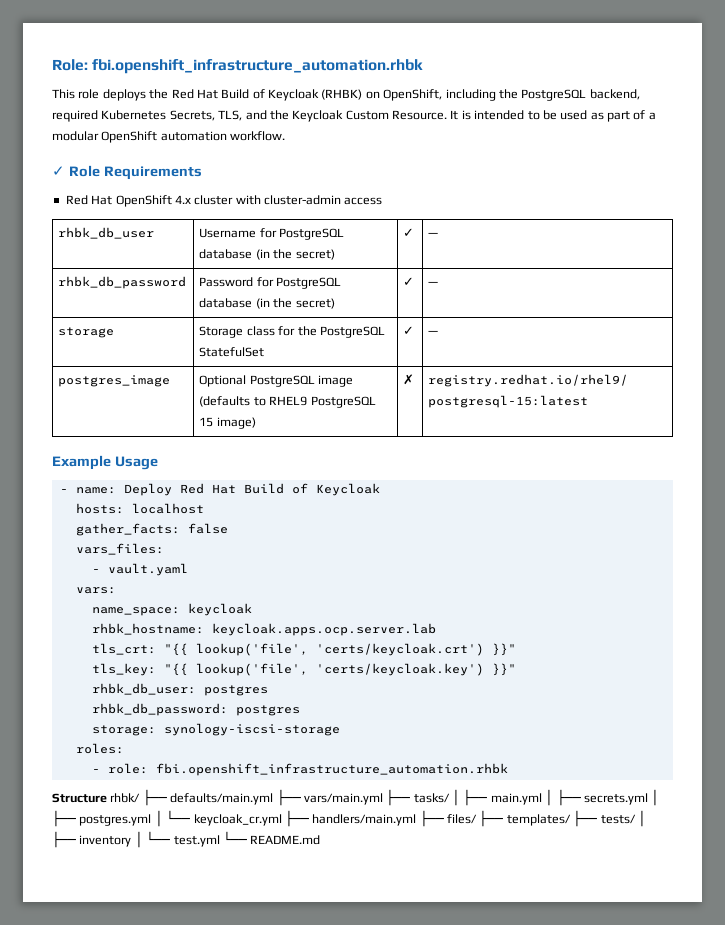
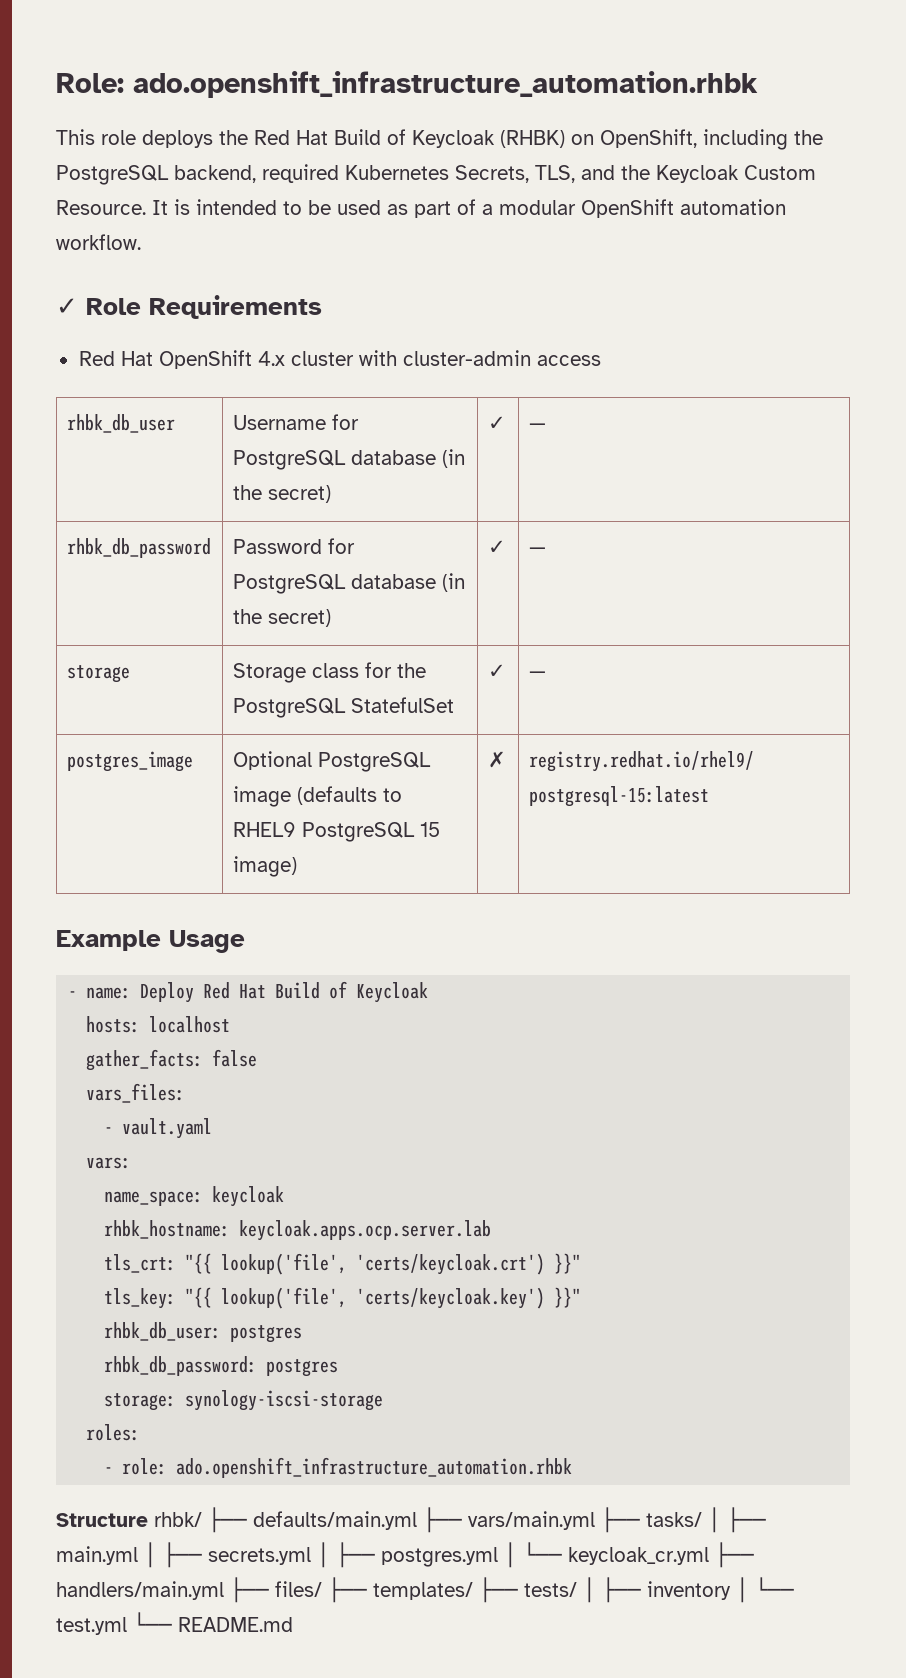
- Role: fbi.openshift_infrastructure_automation.rhbk
+ Role: ado.openshift_infrastructure_automation.rhbk
- - role: fbi.openshift_infrastructure_automation.rhbk
+ - role: ado.openshift_infrastructure_automation.rhbk

